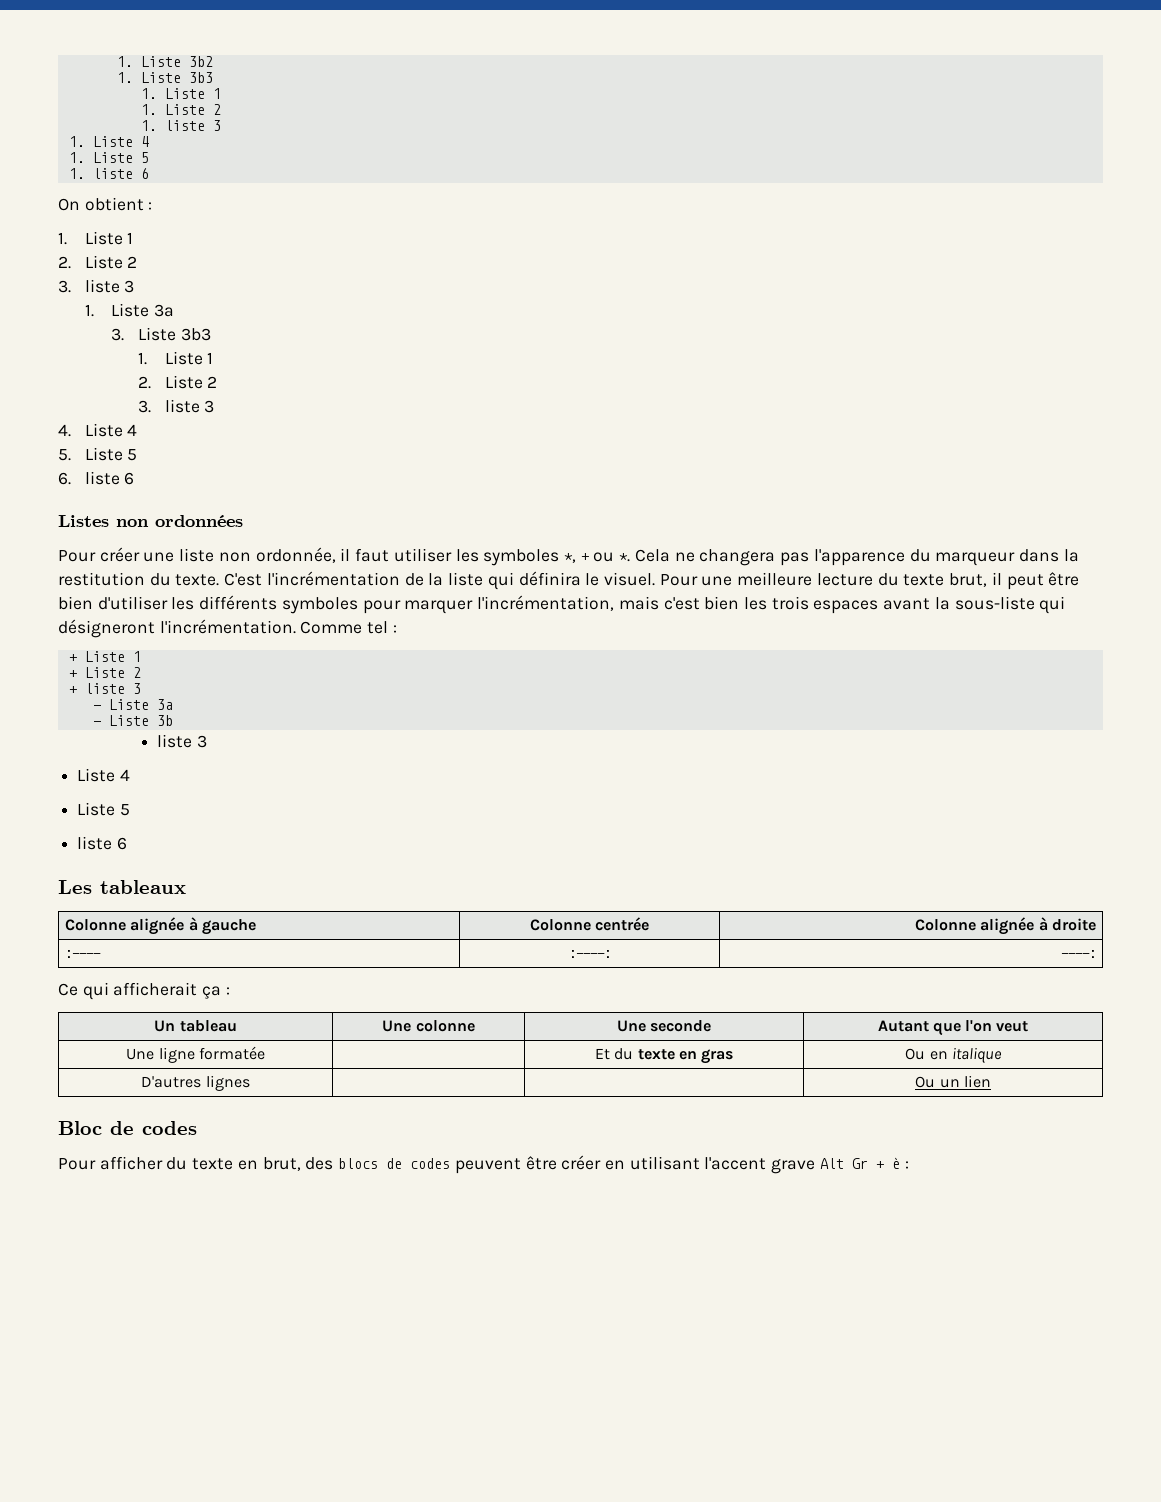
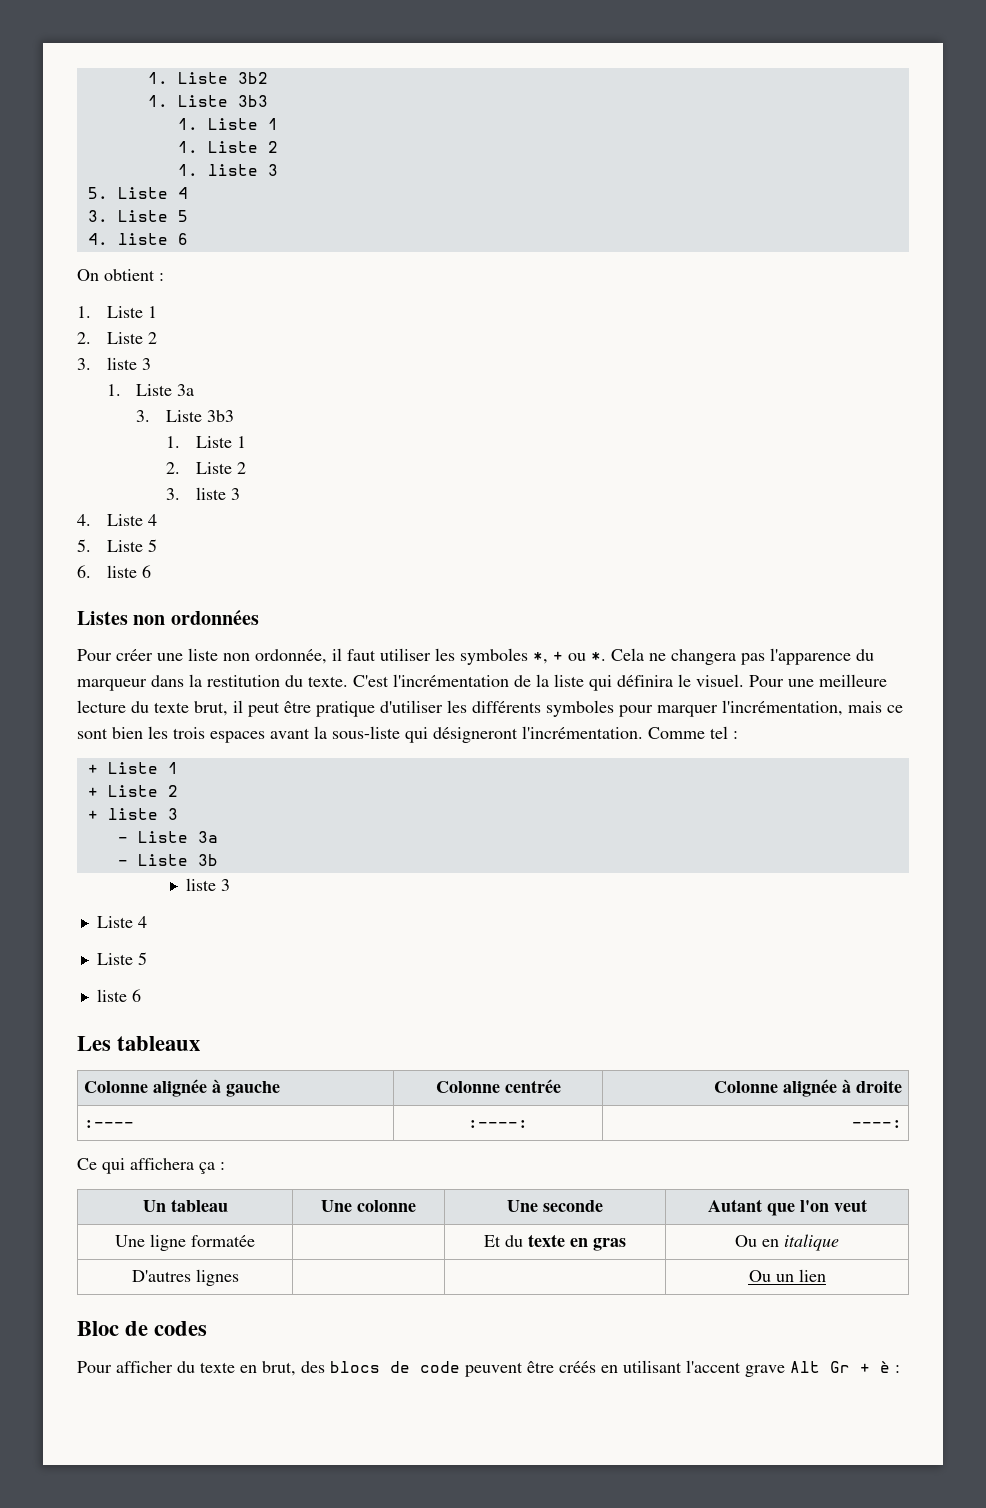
- 1. Liste 4
- 1. Liste 5
- 1. liste 6
+ 5. Liste 4
+ 3. Liste 5
+ 4. liste 6
- Pour une meilleure lecture du texte brut, il peut être bien d'utiliser les différents symboles pour marquer l'incrémentation, mais c'est bien les trois espaces avant la sous-liste qui désigneront l'incrémentation.
+ Pour une meilleure lecture du texte brut, il peut être pratique d'utiliser les différents symboles pour marquer l'incrémentation, mais ce sont bien les trois espaces avant la sous-liste qui désigneront l'incrémentation.
- Ce qui afficherait ça :
+ Ce qui affichera ça :
- Pour afficher du texte en brut, des blocs de codes peuvent être créer en utilisant l'accent grave Alt Gr + è :
+ Pour afficher du texte en brut, des blocs de code peuvent être créés en utilisant l'accent grave Alt Gr + è :

